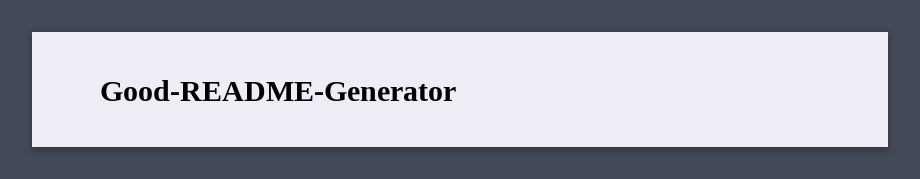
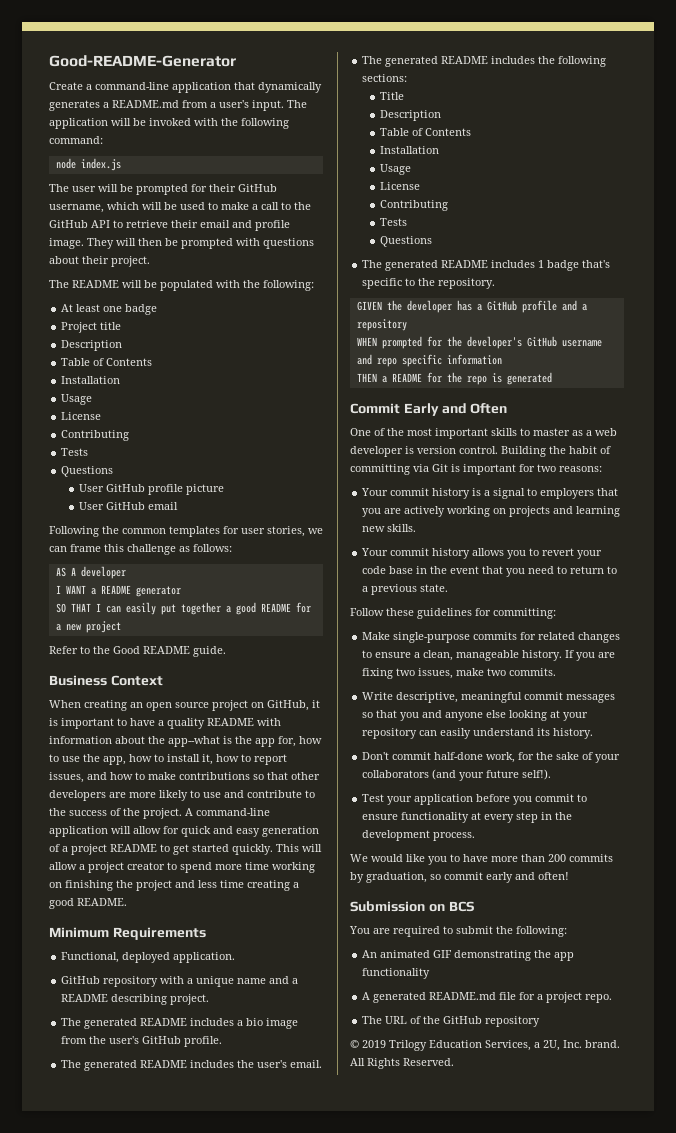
+ Create a command-line application that dynamically generates a README.md from a user's input. The application will be invoked with the following command:
+ node index.js
+ The user will be prompted for their GitHub username, which will be used to make a call to the GitHub API to retrieve their email and profile image. They will then be prompted with questions about their project.
+ The README will be populated with the following:
+ At least one badge
+ Project title
+ Description
+ Table of Contents
+ Installation
+ Usage
+ License
+ Contributing
+ Tests
+ Questions
+ User GitHub profile picture
+ User GitHub email
+ Following the common templates for user stories, we can frame this challenge as follows:
+ AS A developer
+ I WANT a README generator
+ SO THAT I can easily put together a good README for a new project
+ Refer to the Good README guide.
+ Business Context
+ When creating an open source project on GitHub, it is important to have a quality README with information about the app--what is the app for, how to use the app, how to install it, how to report issues, and how to make contributions so that other developers are more likely to use and contribute to the success of the project. A command-line application will allow for quick and easy generation of a project README to get started quickly. This will allow a project creator to spend more time working on finishing the project and less time creating a good README.
+ Minimum Requirements
+ Functional, deployed application.
+ GitHub repository with a unique name and a README describing project.
+ The generated README includes a bio image from the user's GitHub profile.
+ The generated README includes the user's email.
+ The generated README includes the following sections:
+ Title
+ Description
+ Table of Contents
+ Installation
+ Usage
+ License
+ Contributing
+ Tests
+ Questions
+ The generated README includes 1 badge that's specific to the repository.
+ GIVEN the developer has a GitHub profile and a repository
+ WHEN prompted for the developer's GitHub username and repo specific information
+ THEN a README for the repo is generated
+ Commit Early and Often
+ One of the most important skills to master as a web developer is version control. Building the habit of committing via Git is important for two reasons:
+ Your commit history is a signal to employers that you are actively working on projects and learning new skills.
+ Your commit history allows you to revert your code base in the event that you need to return to a previous state.
+ Follow these guidelines for committing:
+ Make single-purpose commits for related changes to ensure a clean, manageable history. If you are fixing two issues, make two commits.
+ Write descriptive, meaningful commit messages so that you and anyone else looking at your repository can easily understand its history.
+ Don't commit half-done work, for the sake of your collaborators (and your future self!).
+ Test your application before you commit to ensure functionality at every step in the development process.
+ We would like you to have more than 200 commits by graduation, so commit early and often!
+ Submission on BCS
+ You are required to submit the following:
+ An animated GIF demonstrating the app functionality
+ A generated README.md file for a project repo.
+ The URL of the GitHub repository
+ © 2019 Trilogy Education Services, a 2U, Inc. brand. All Rights Reserved.

